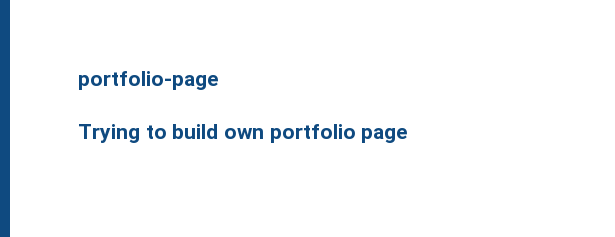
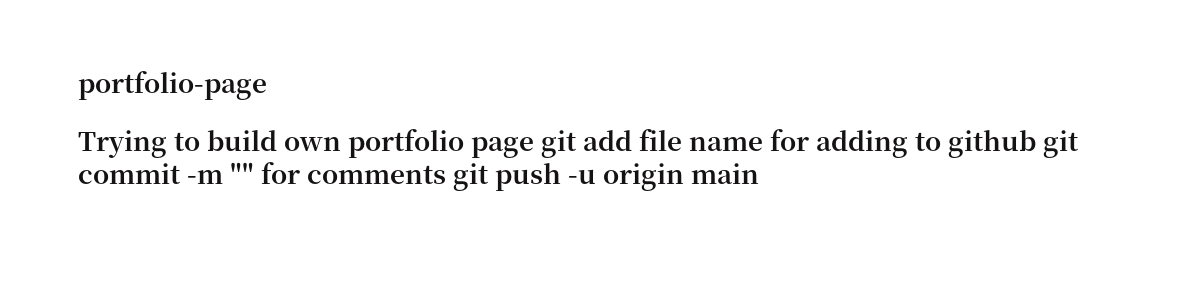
- Trying to build own portfolio page
+ Trying to build own portfolio page git add file name for adding to github git commit -m "" for comments git push -u origin main

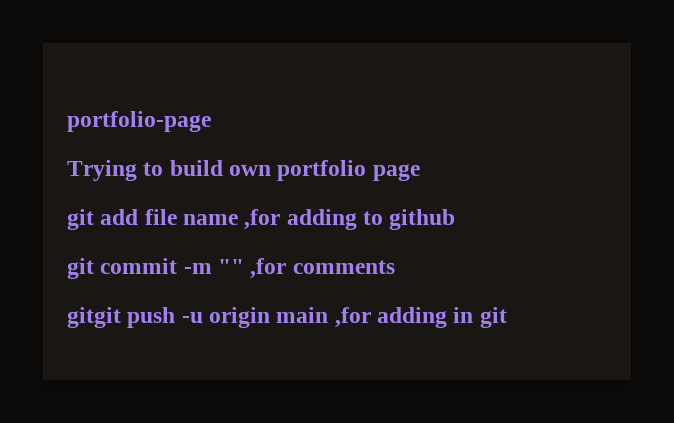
- Trying to build own portfolio page git add file name for adding to github git commit -m "" for comments git push -u origin main
+ Trying to build own portfolio page
+ git add file name ,for adding to github
+ git commit -m "" ,for comments
+ gitgit push -u origin main ,for adding in git

